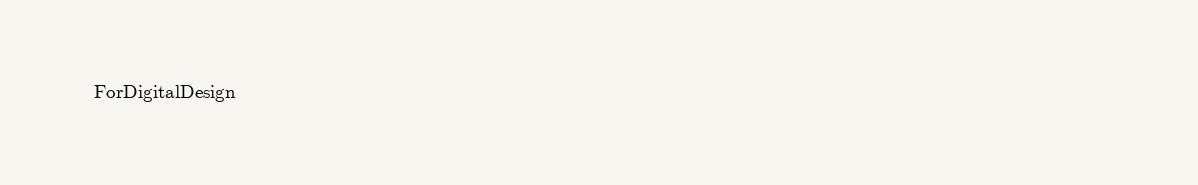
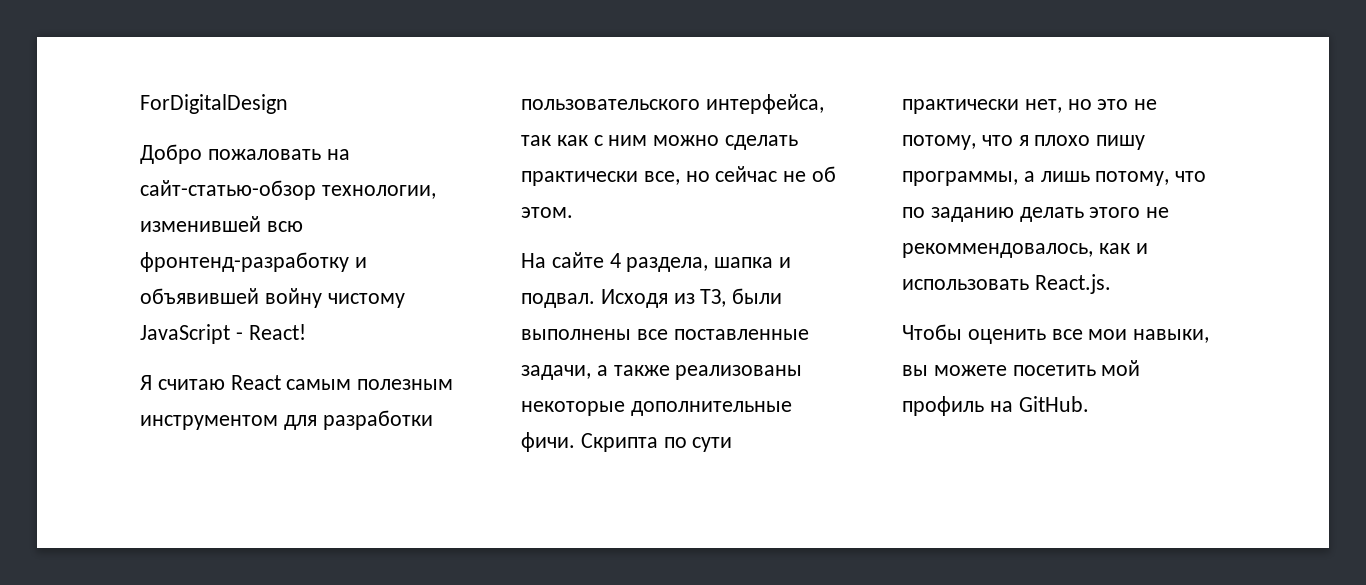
+ Добро пожаловать на сайт-статью-обзор технологии, изменившей всю фронтенд-разработку и объявившей войну чистому JavaScript - React!
+ Я считаю React самым полезным инструментом для разработки пользовательского интерфейса, так как с ним можно сделать практически все, но сейчас не об этом.
+ На сайте 4 раздела, шапка и подвал. Исходя из ТЗ, были выполнены все поставленные задачи, а также реализованы некоторые дополнительные фичи. Скрипта по сути практически нет, но это не потому, что я плохо пишу программы, а лишь потому, что по заданию делать этого не рекоммендовалось, как и использовать React.js.
+ Чтобы оценить все мои навыки, вы можете посетить мой профиль на GitHub.

